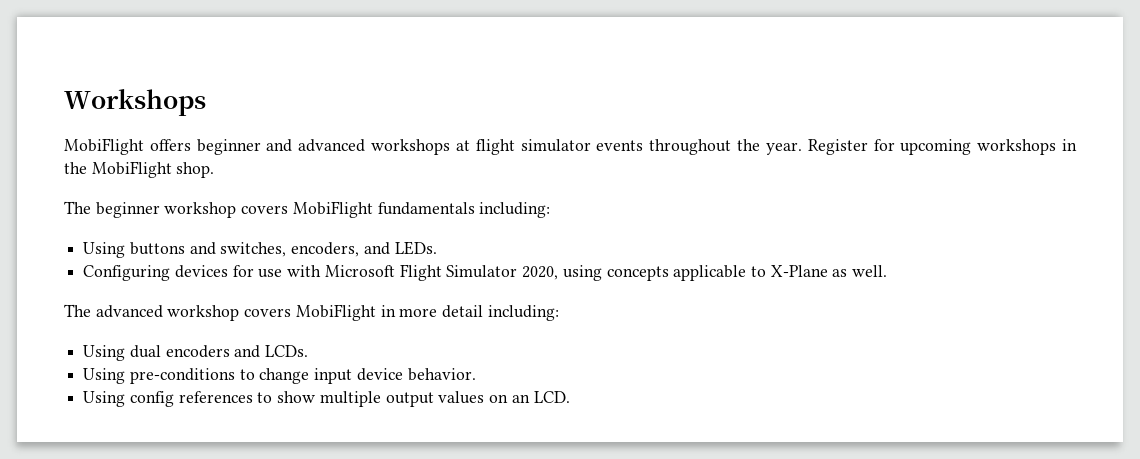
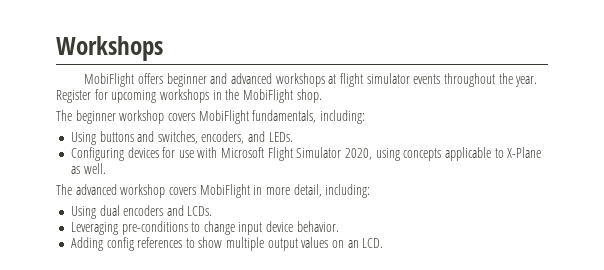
- The beginner workshop covers MobiFlight fundamentals including:
+ The beginner workshop covers MobiFlight fundamentals, including:
- The advanced workshop covers MobiFlight in more detail including:
+ The advanced workshop covers MobiFlight in more detail, including:
- Using pre-conditions to change input device behavior.
+ Leveraging pre-conditions to change input device behavior.
- Using config references to show multiple output values on an LCD.
+ Adding config references to show multiple output values on an LCD.

